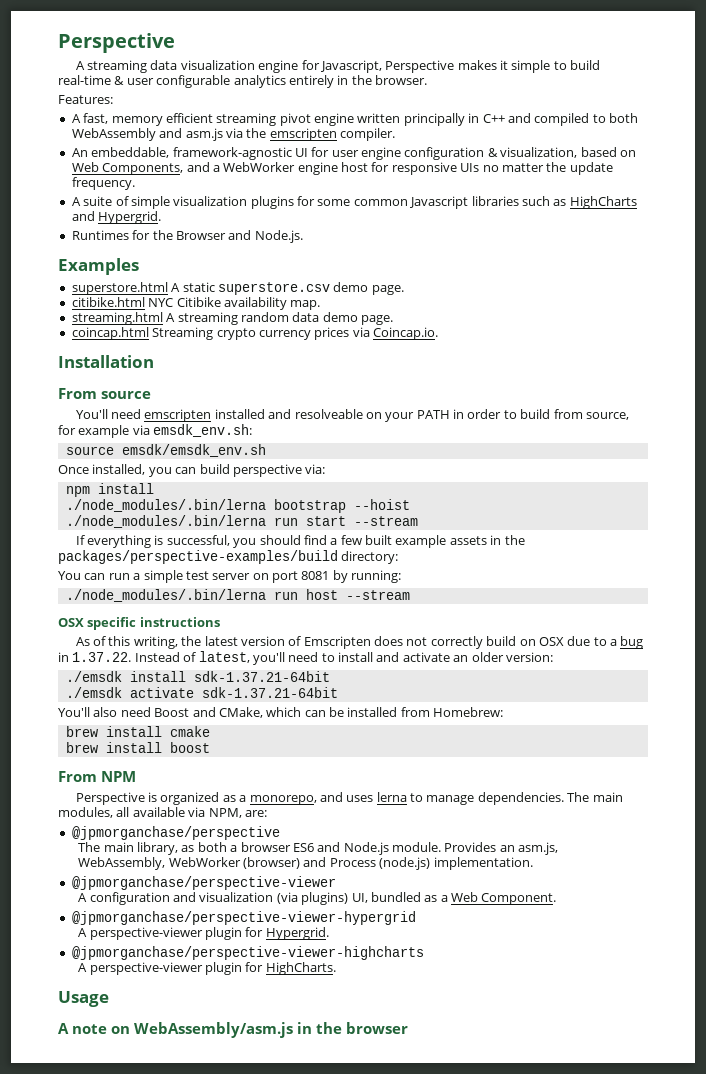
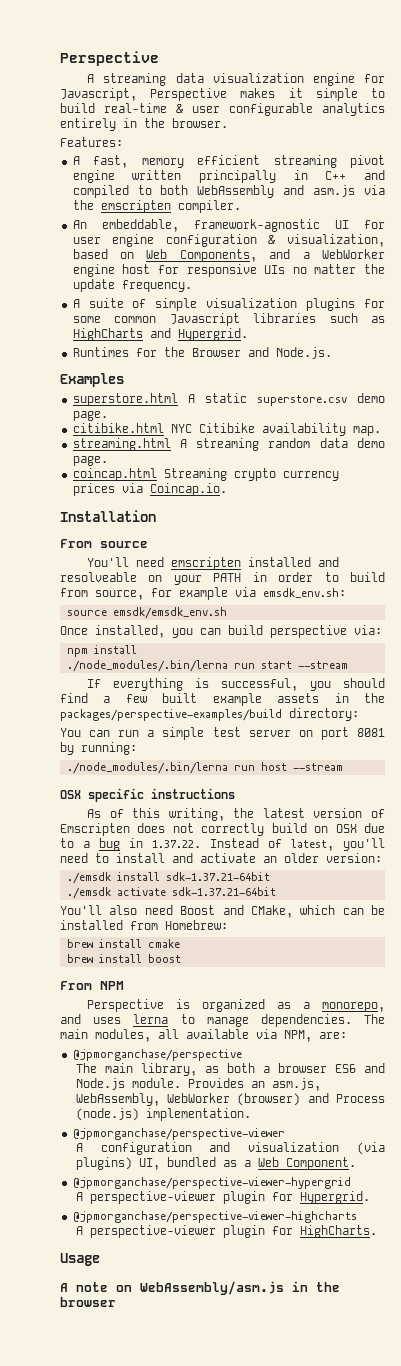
- ./node_modules/.bin/lerna bootstrap --hoist

